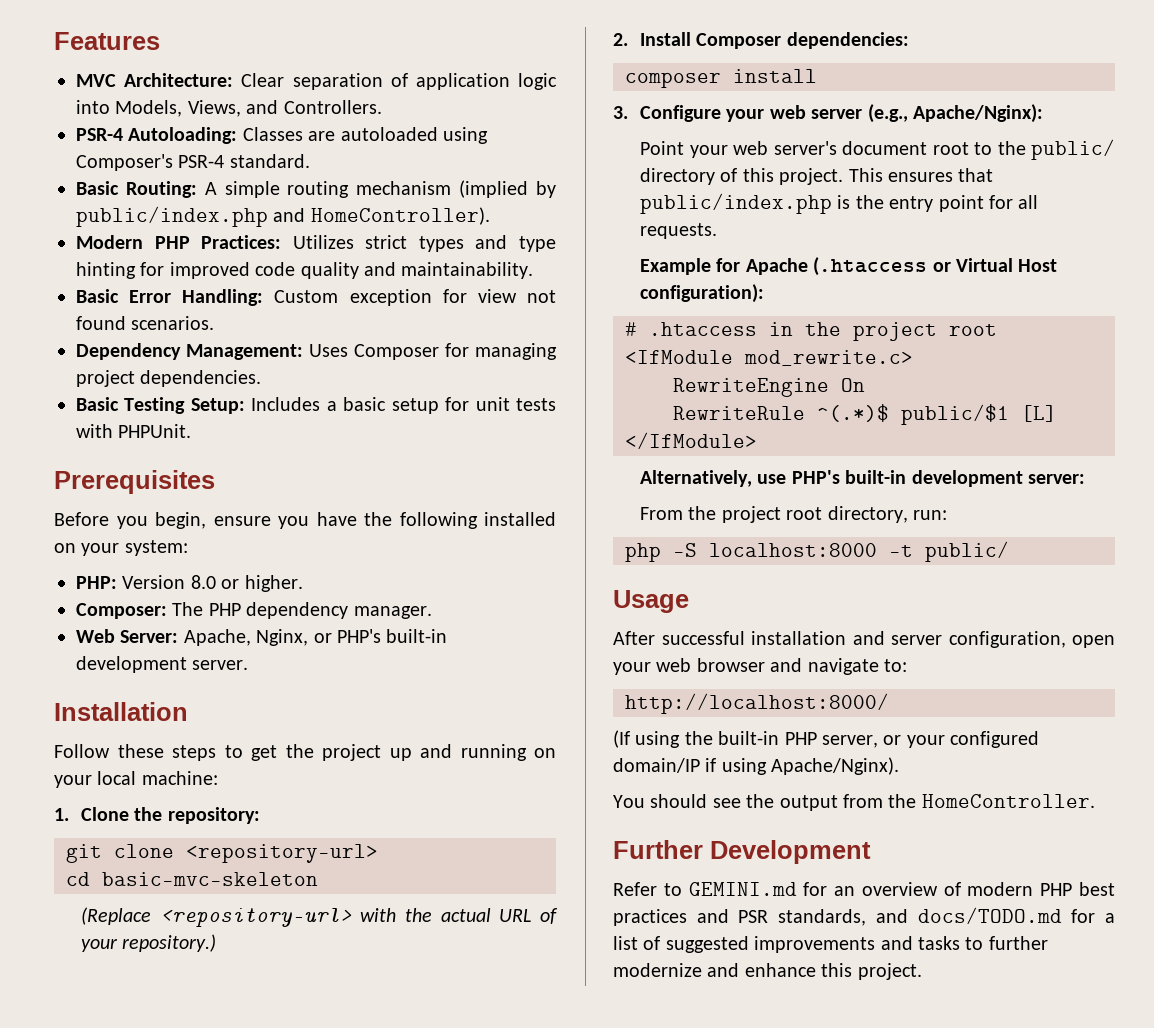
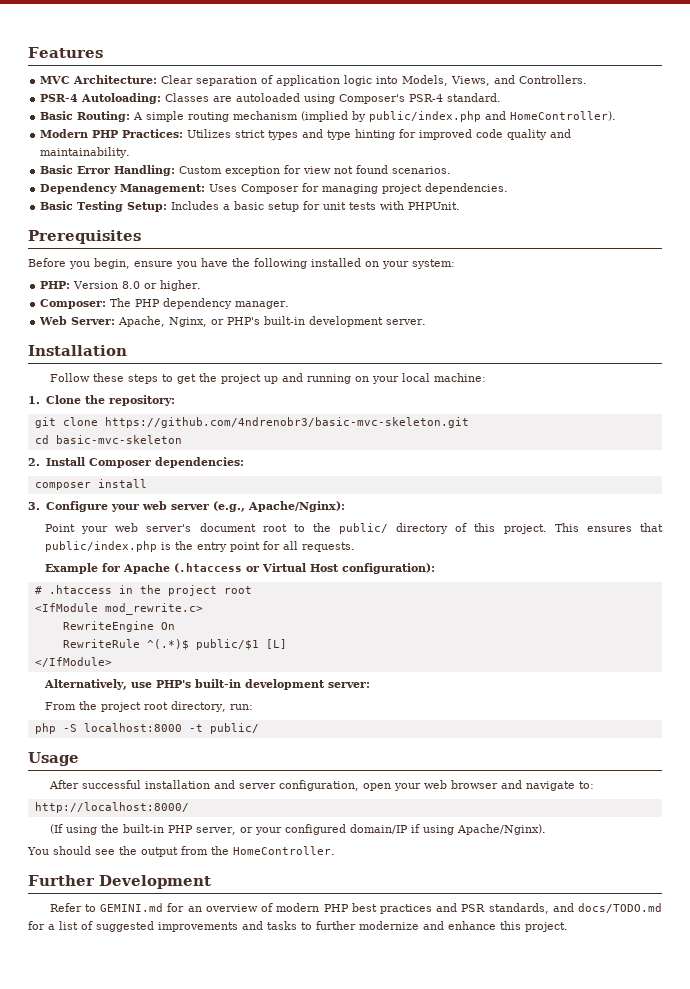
- git clone <repository-url>
+ git clone https://github.com/4ndrenobr3/basic-mvc-skeleton.git
- (Replace <repository-url> with the actual URL of your repository.)

